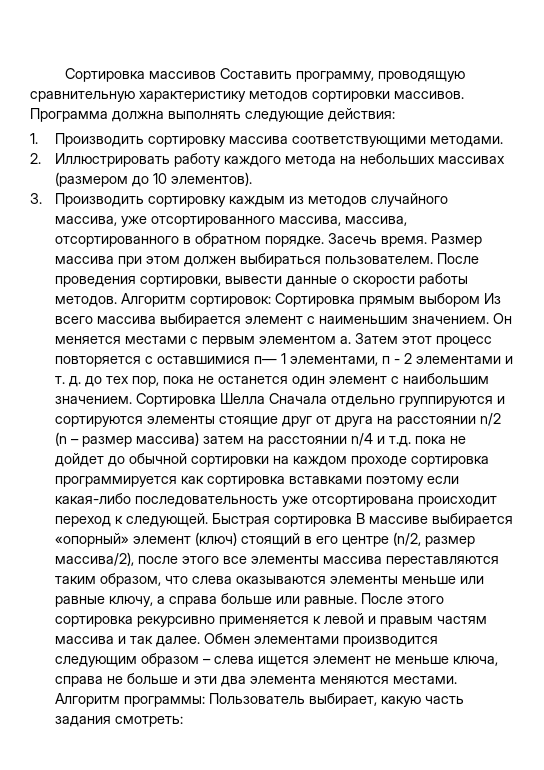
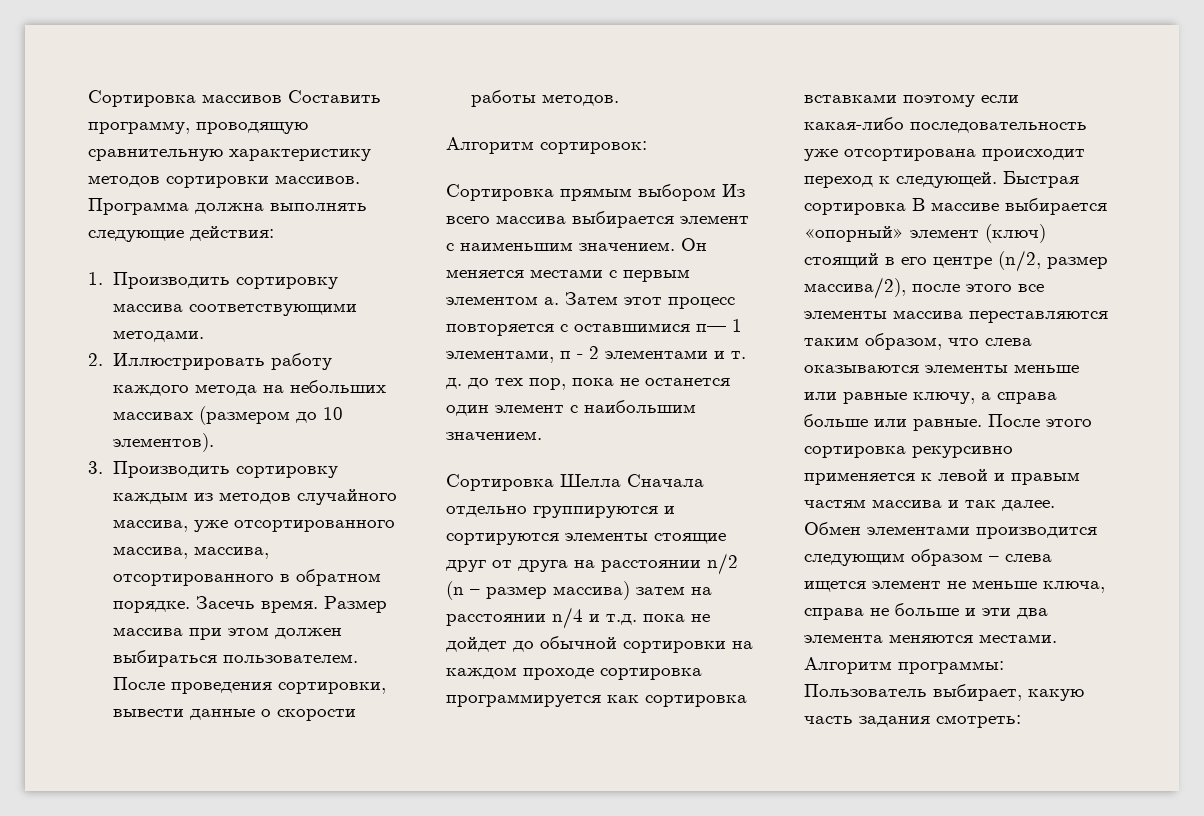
- После проведения сортировки, вывести данные о скорости работы методов. Алгоритм сортировок: Сортировка прямым выбором Из всего массива выбирается элемент с наименьшим значением.
+ После проведения сортировки, вывести данные о скорости работы методов.
+ Алгоритм сортировок:
+ Сортировка прямым выбором Из всего массива выбирается элемент с наименьшим значением.
- Затем этот процесс повторяется с оставшимися п— 1 элементами, п - 2 элементами и т. д. до тех пор, пока не останется один элемент с наибольшим значением. Сортировка Шелла Сначала отдельно группируются и сортируются элементы стоящие друг от друга на расстоянии n/2 (n – размер массива) затем на расстоянии n/4 и т.д. пока не дойдет до обычной сортировки на каждом проходе сортировка программируется как сортировка вставками поэтому если какая-либо последовательность уже отсортирована происходит переход к следующей.
+ Затем этот процесс повторяется с оставшимися п— 1 элементами, п - 2 элементами и т. д. до тех пор, пока не останется один элемент с наибольшим значением.
+ Сортировка Шелла Сначала отдельно группируются и сортируются элементы стоящие друг от друга на расстоянии n/2 (n – размер массива) затем на расстоянии n/4 и т.д. пока не дойдет до обычной сортировки на каждом проходе сортировка программируется как сортировка вставками поэтому если какая-либо последовательность уже отсортирована происходит переход к следующей.

